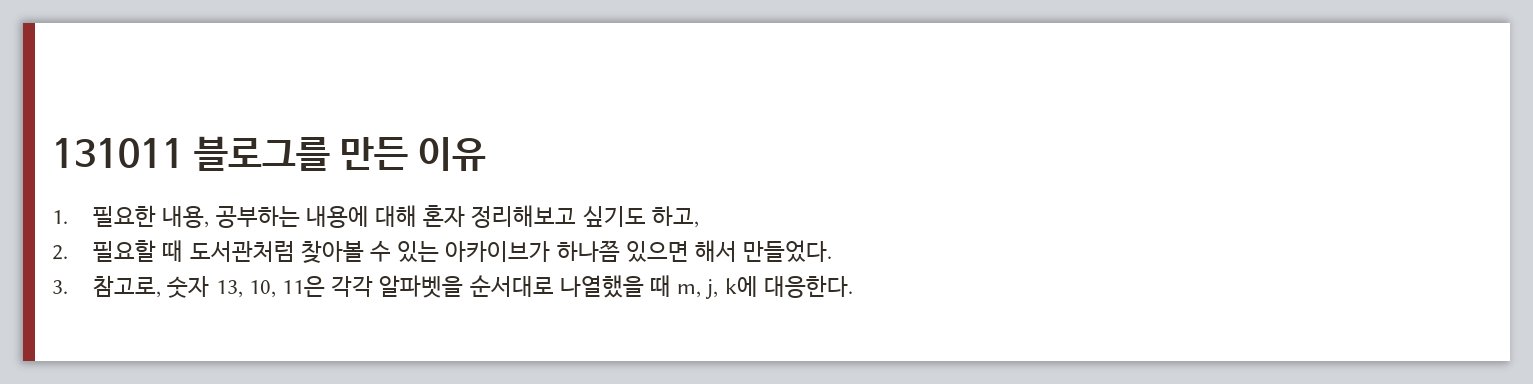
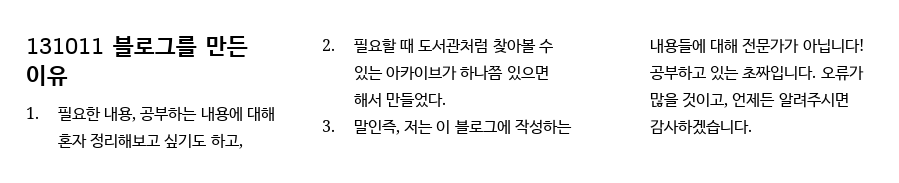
- 3. 참고로, 숫자 13, 10, 11은 각각 알파벳을 순서대로 나열했을 때 m, j, k에 대응한다.
+ 3. 말인즉, 저는 이 블로그에 작성하는 내용들에 대해 전문가가 아닙니다! 공부하고 있는 초짜입니다. 오류가 많을 것이고, 언제든 알려주시면 감사하겠습니다.

